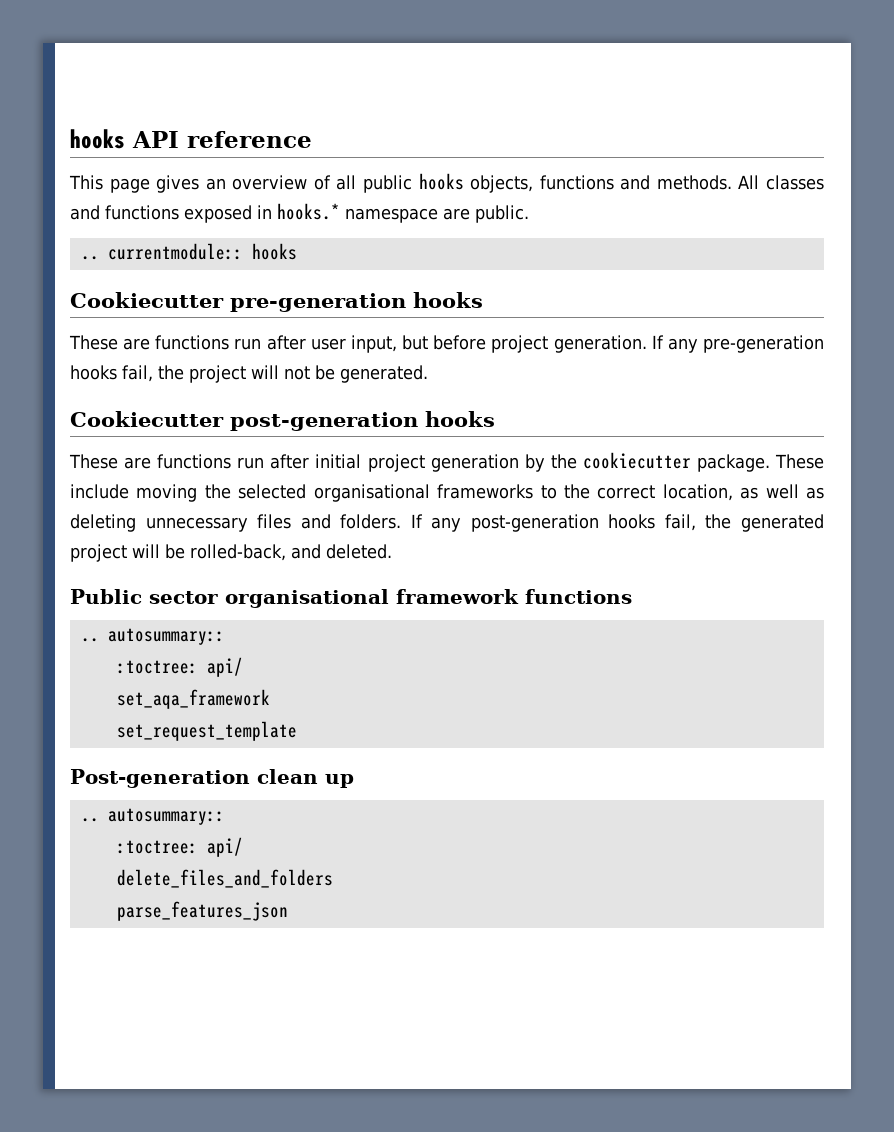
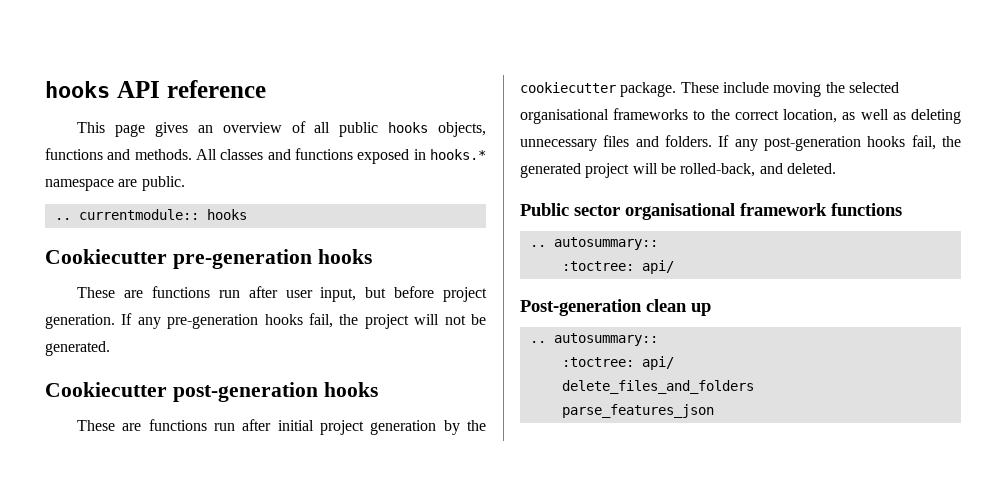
- set_aqa_framework
- set_request_template

